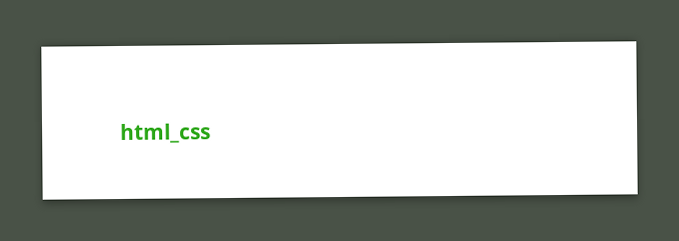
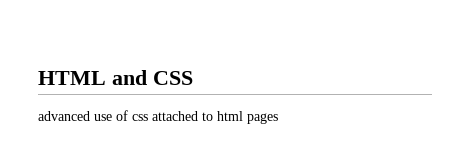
- html_css
+ HTML and CSS
+ advanced use of css attached to html pages

